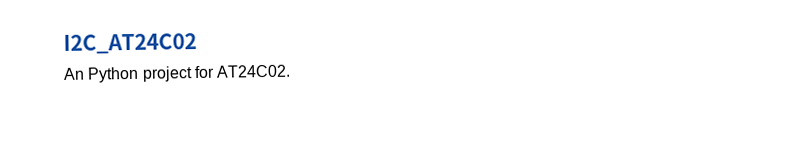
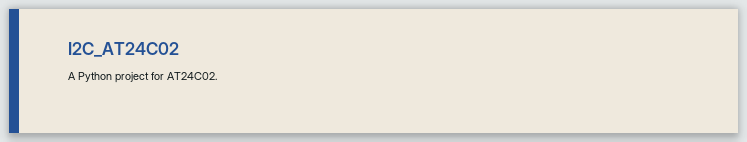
- An Python project for AT24C02.
+ A Python project for AT24C02.

